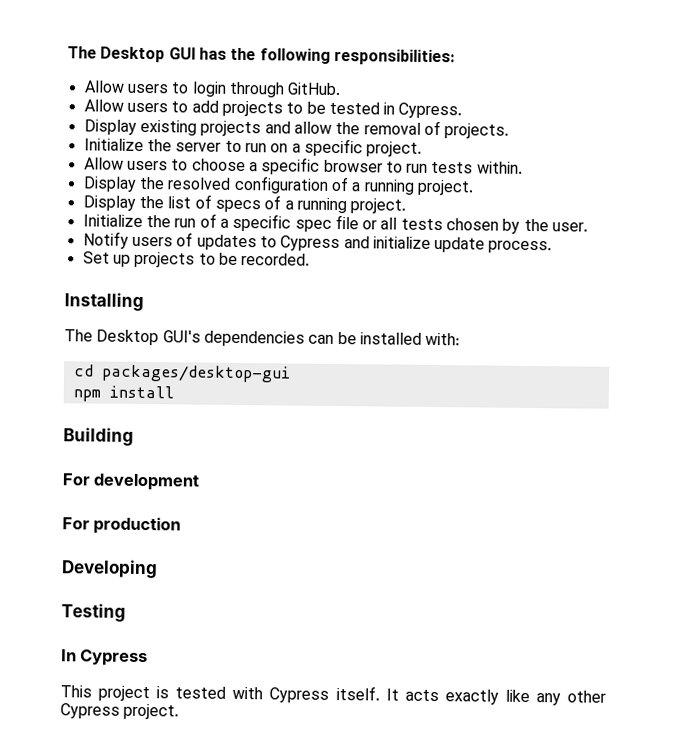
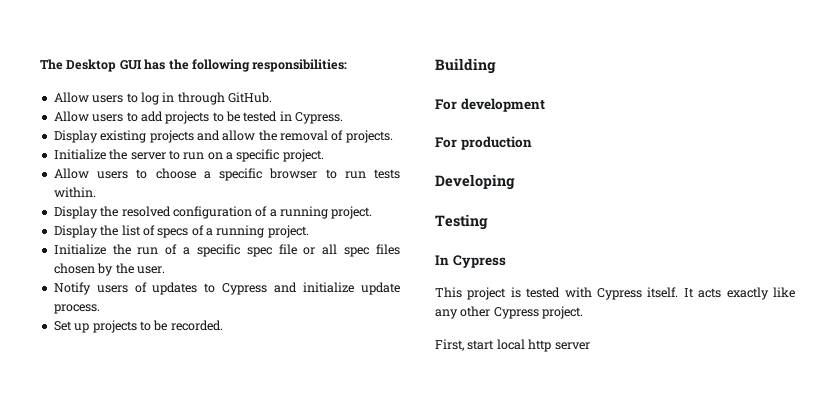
- Allow users to login through GitHub.
+ Allow users to log in through GitHub.
- Initialize the run of a specific spec file or all tests chosen by the user.
+ Initialize the run of a specific spec file or all spec files chosen by the user.
- Installing
- The Desktop GUI's dependencies can be installed with:
- cd packages/desktop-gui
- npm install
+ First, start local http server

